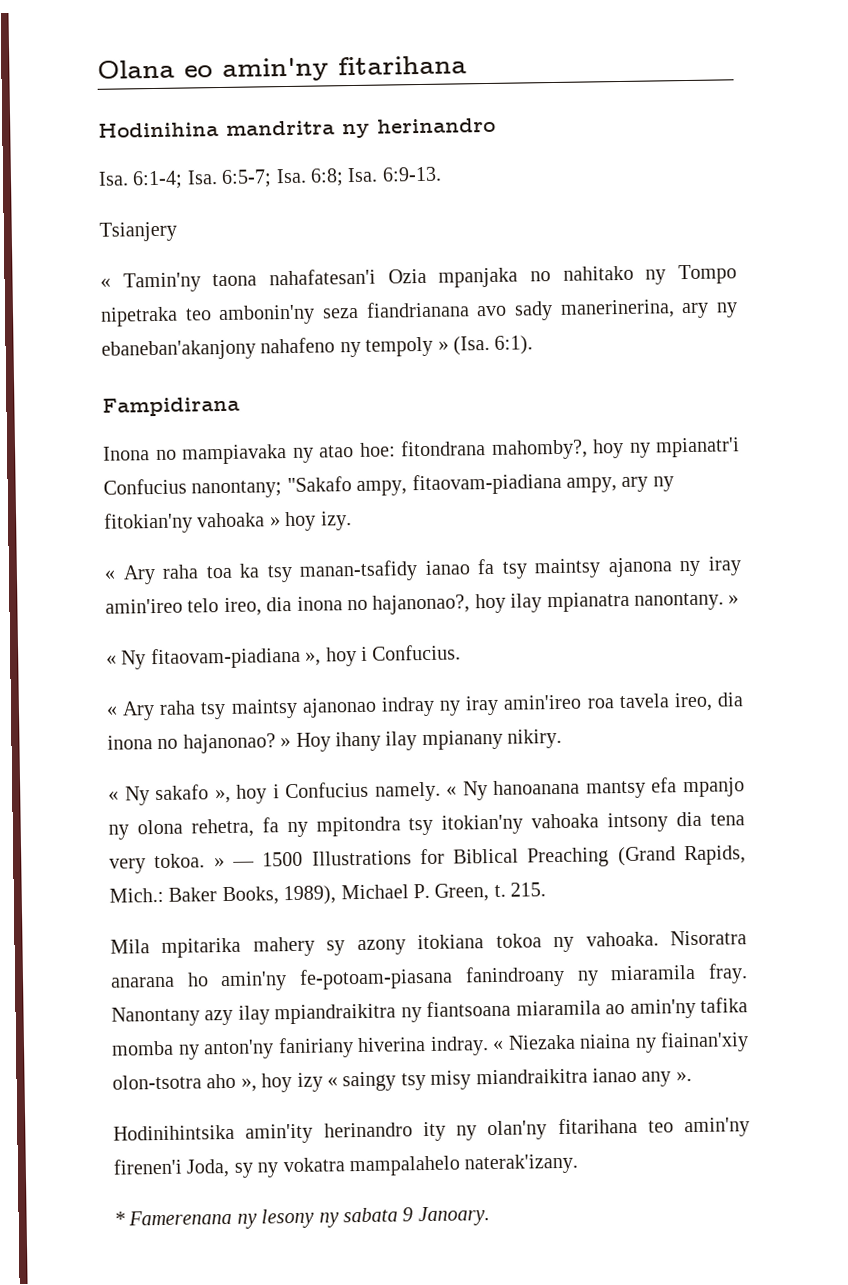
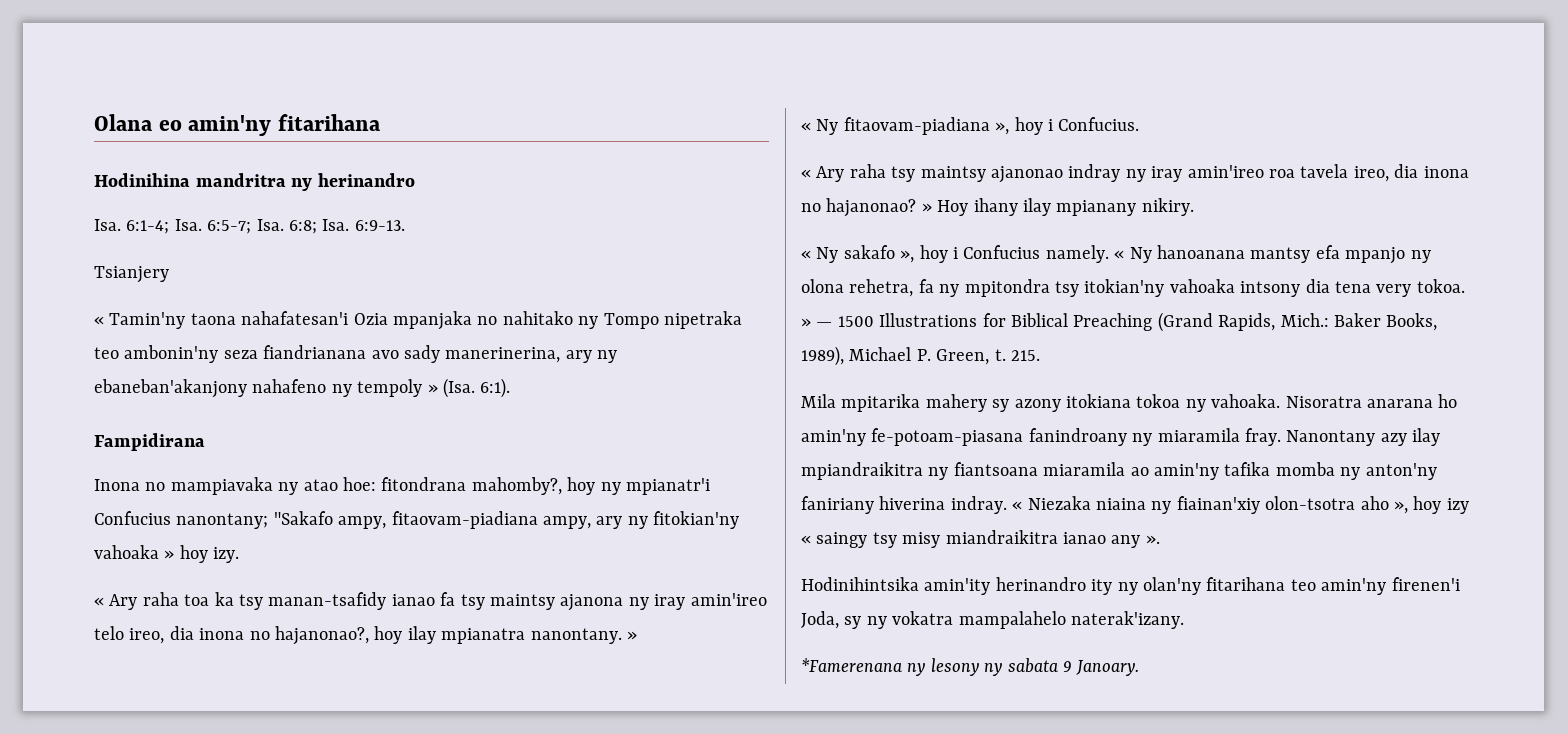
- * Famerenana ny lesony ny sabata 9 Janoary.
+ *Famerenana ny lesony ny sabata 9 Janoary.

